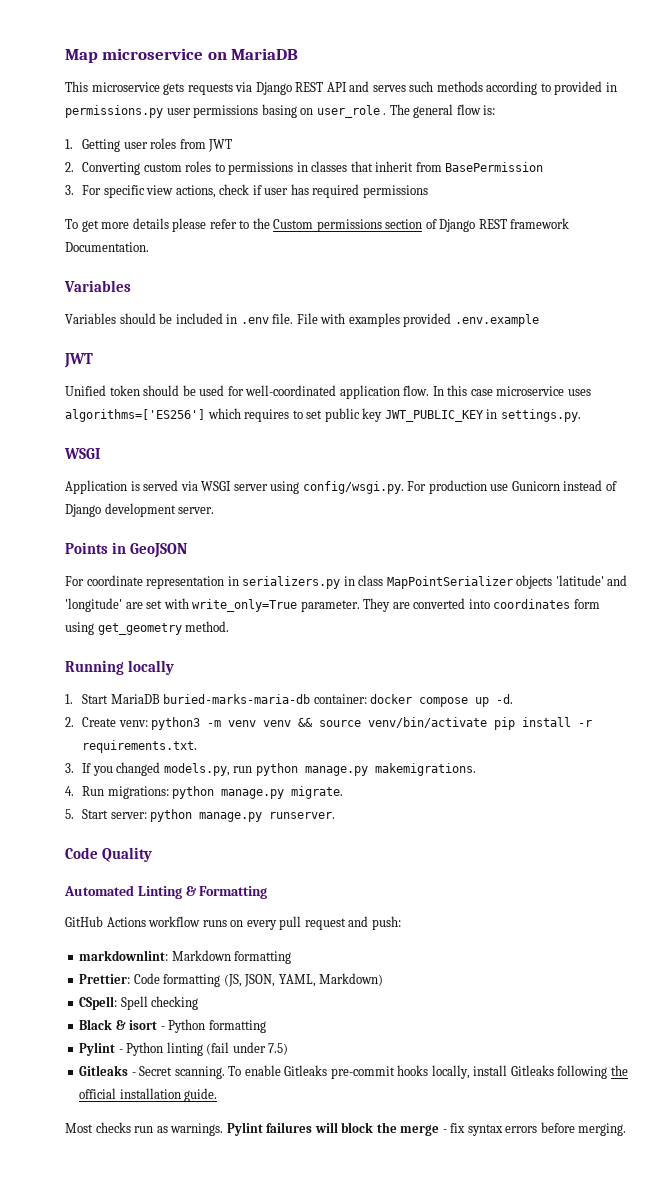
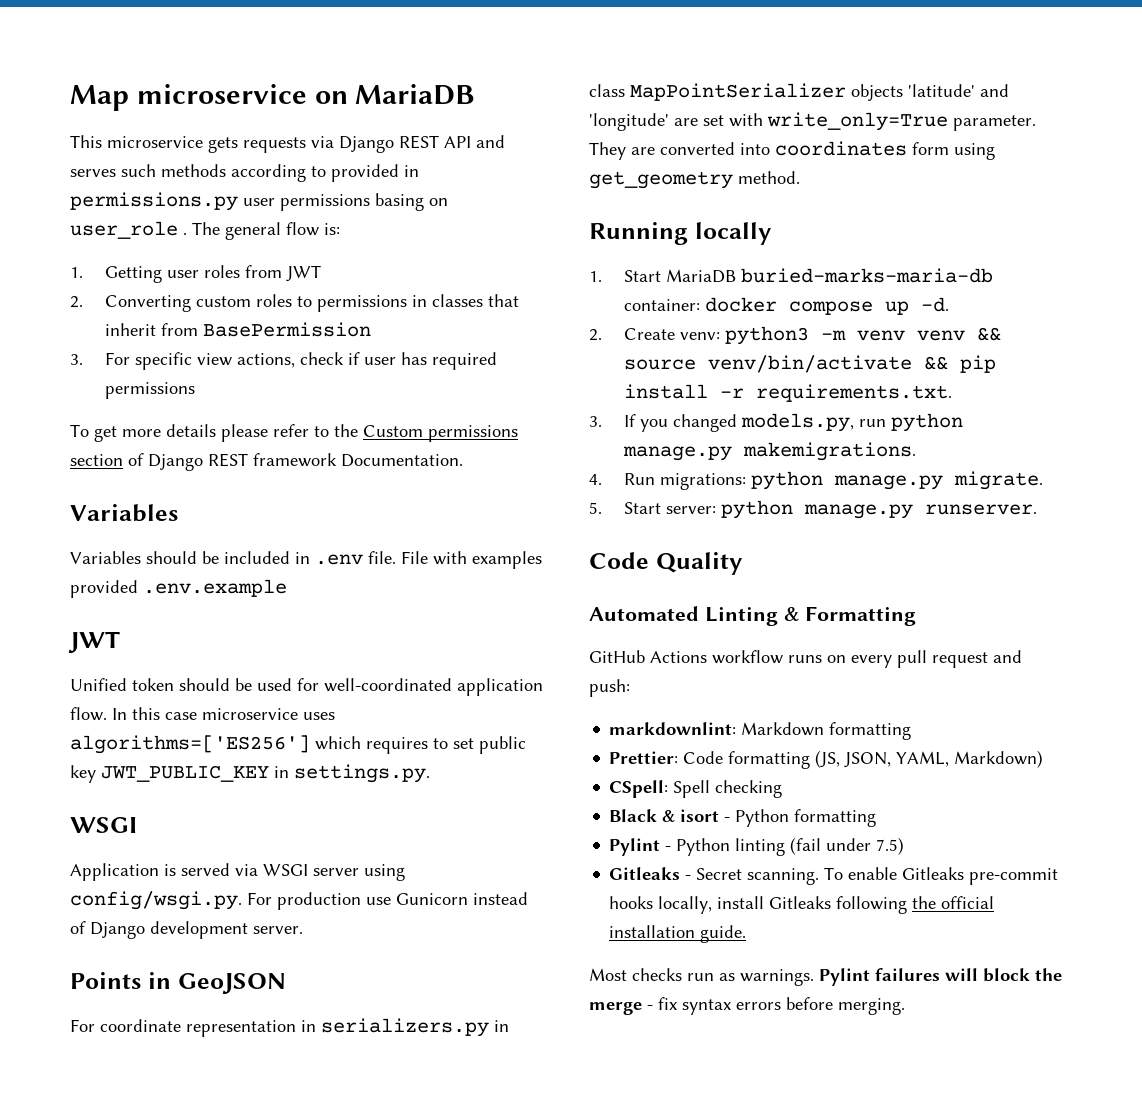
- 2. Create venv: python3 -m venv venv && source venv/bin/activate pip install -r requirements.txt.
+ 2. Create venv: python3 -m venv venv && source venv/bin/activate && pip install -r requirements.txt.

